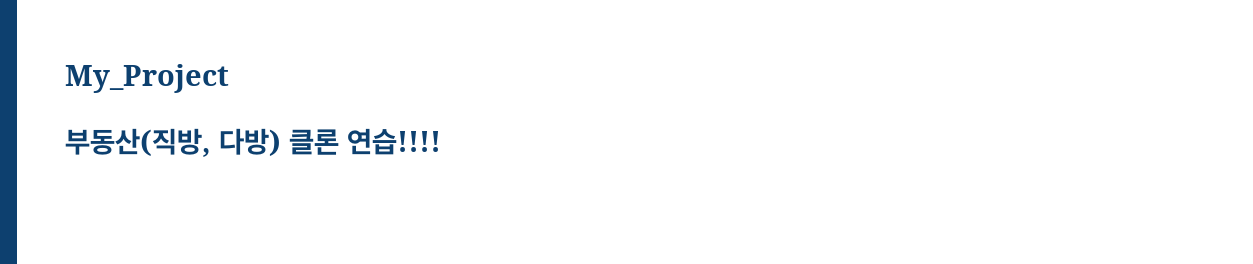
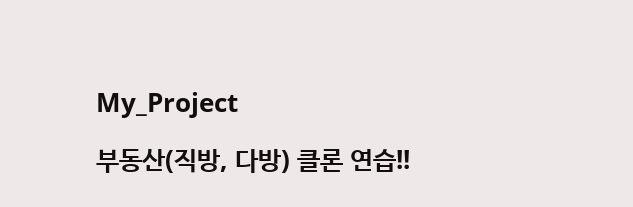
- 부동산(직방, 다방) 클론 연습!!!!
+ 부동산(직방, 다방) 클론 연습!!

